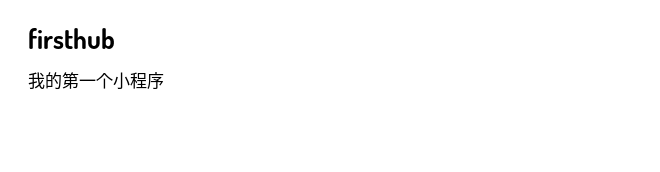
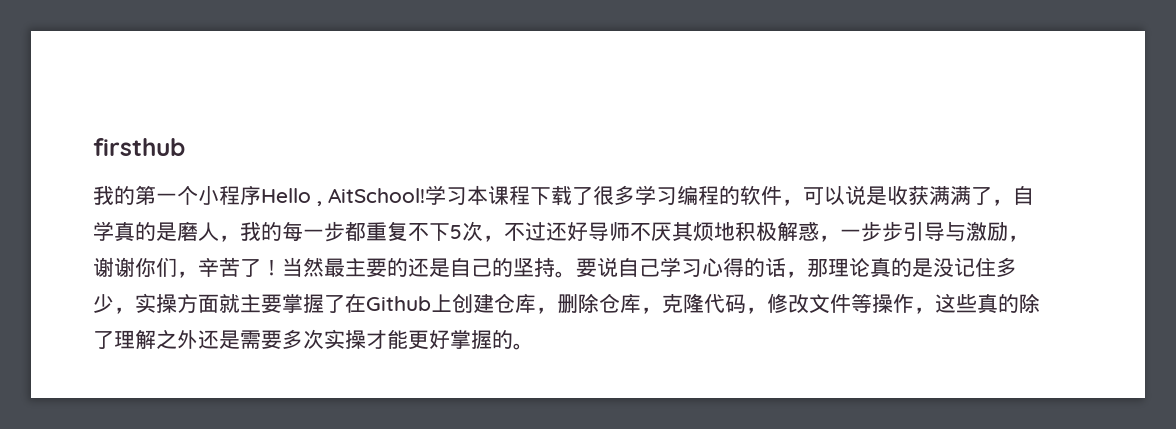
- 我的第一个小程序
+ 我的第一个小程序Hello , AitSchool!学习本课程下载了很多学习编程的软件，可以说是收获满满了，自学真的是磨人，我的每一步都重复不下5次，不过还好导师不厌其烦地积极解惑，一步步引导与激励，谢谢你们，辛苦了！当然最主要的还是自己的坚持。要说自己学习心得的话，那理论真的是没记住多少，实操方面就主要掌握了在Github上创建仓库，删除仓库，克隆代码，修改文件等操作，这些真的除了理解之外还是需要多次实操才能更好掌握的。

